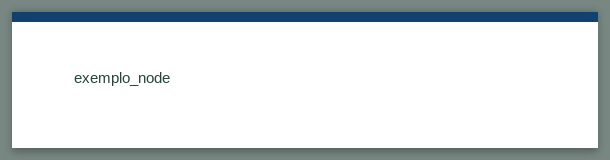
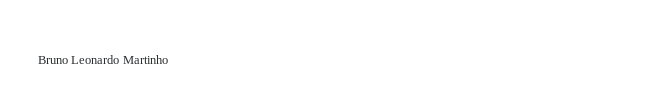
- exemplo_node
+ Bruno Leonardo Martinho

